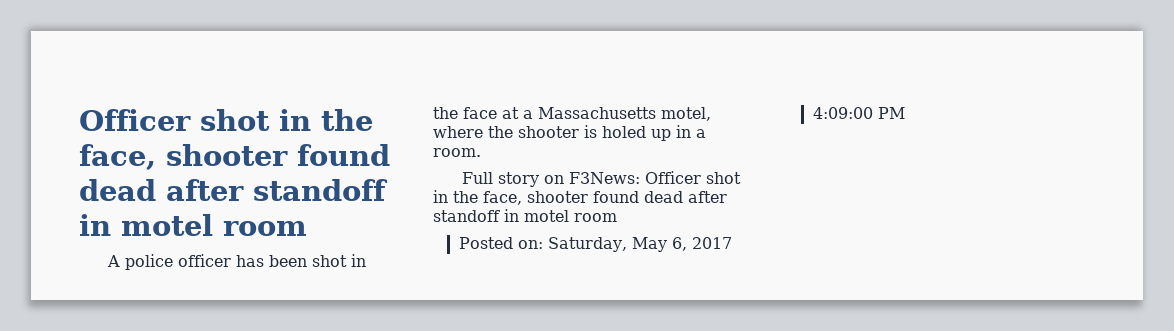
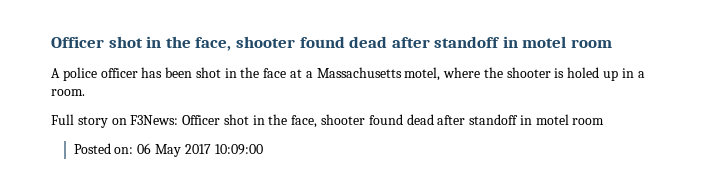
- Posted on: Saturday, May 6, 2017 4:09:00 PM
+ Posted on: 06 May 2017 10:09:00

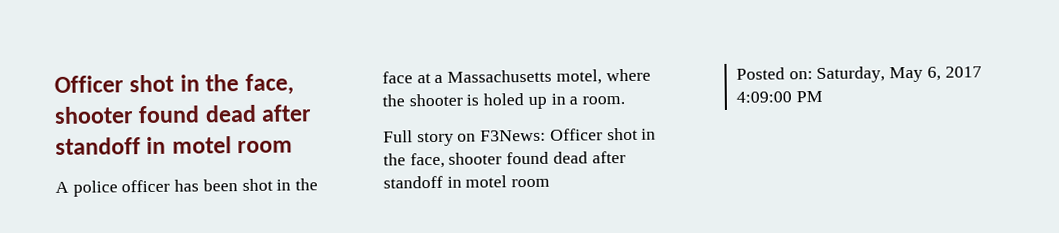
- Posted on: 06 May 2017 10:09:00
+ Posted on: Saturday, May 6, 2017 4:09:00 PM

